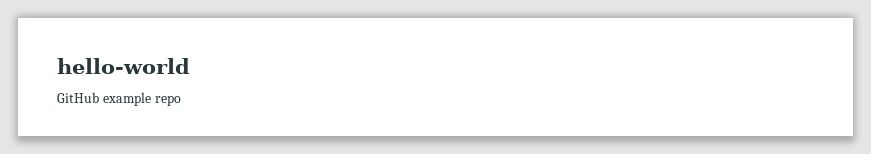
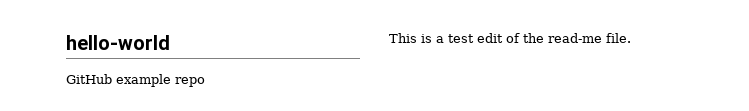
+ This is a test edit of the read-me file.

